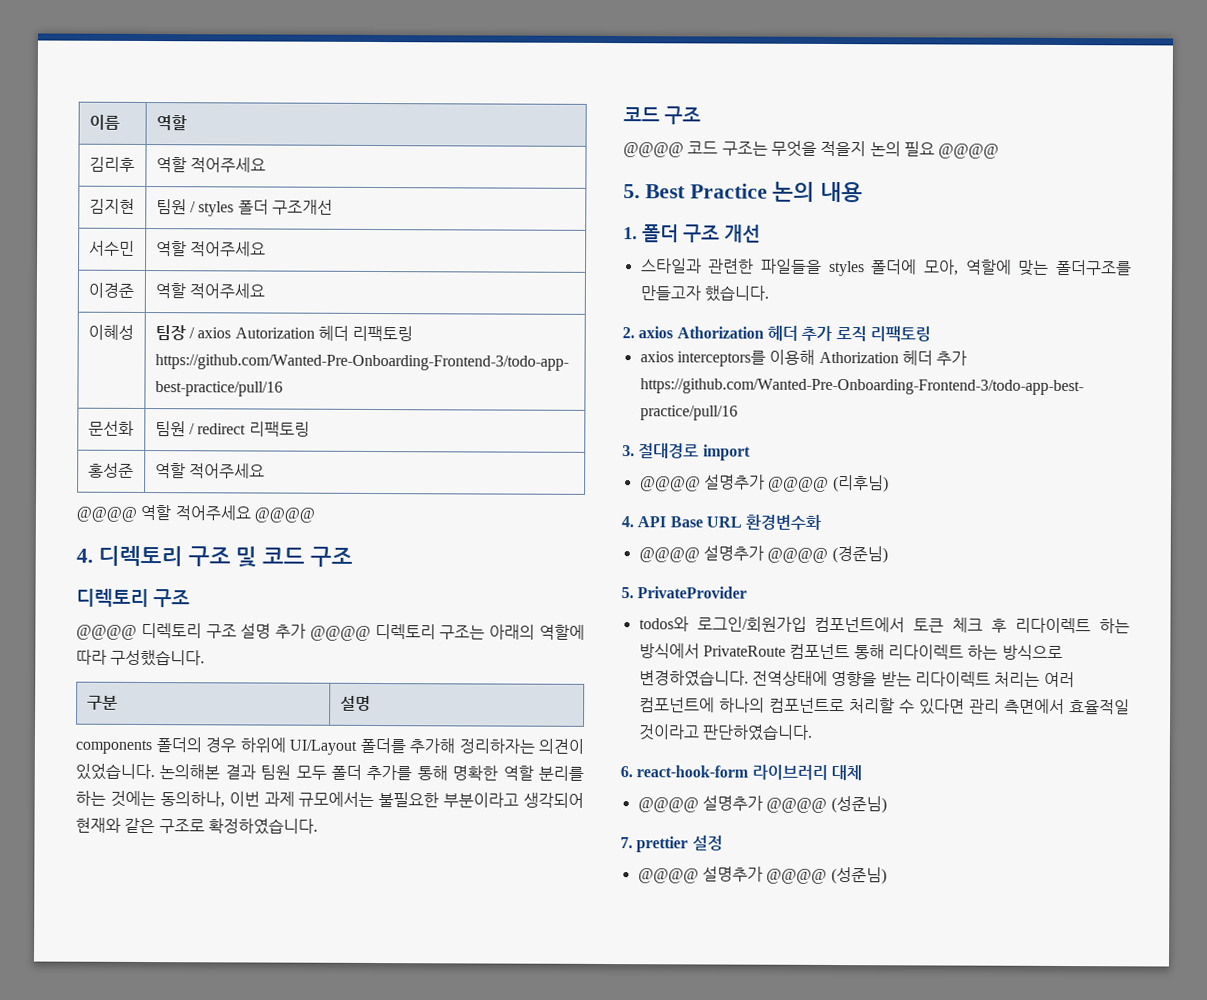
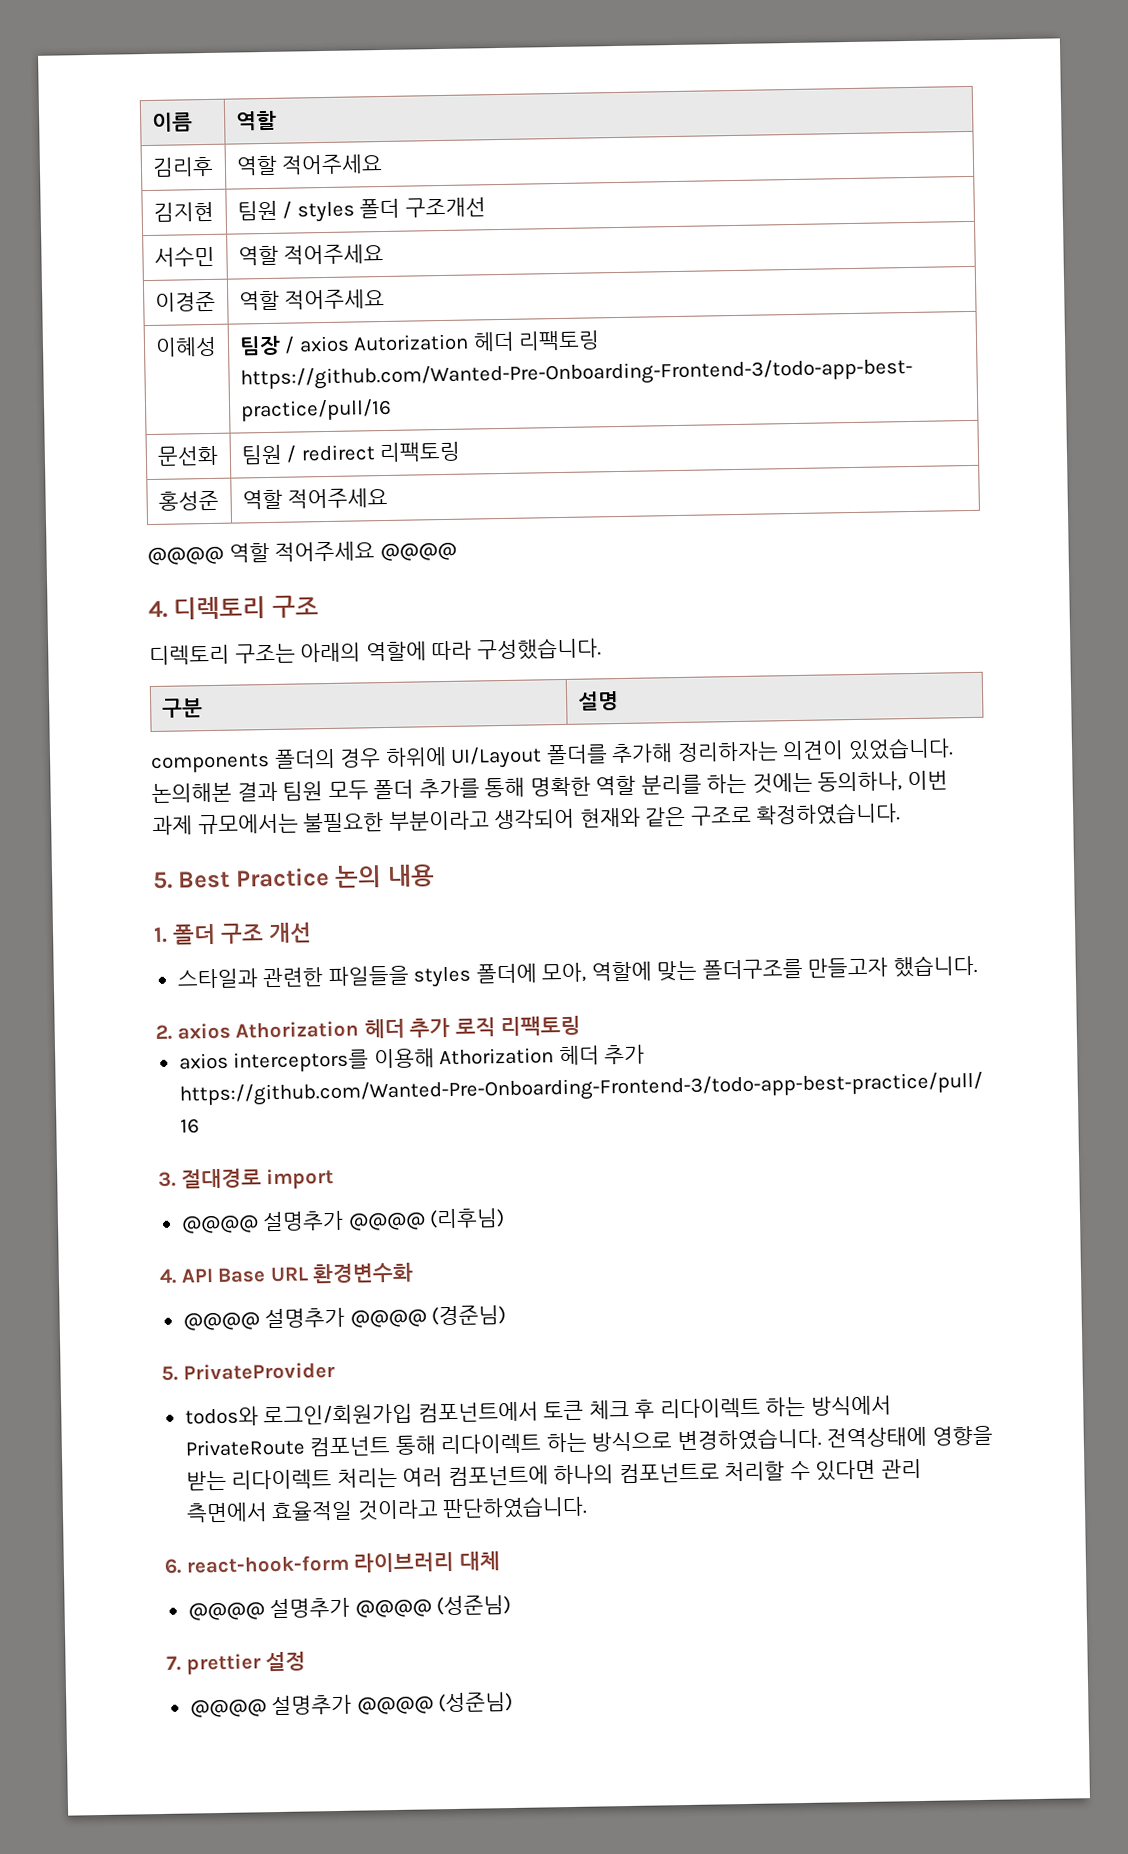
- 4. 디렉토리 구조 및 코드 구조
- 디렉토리 구조
- @@@@ 디렉토리 구조 설명 추가 @@@@ 디렉토리 구조는 아래의 역할에 따라 구성했습니다.
+ 4. 디렉토리 구조
+ 디렉토리 구조는 아래의 역할에 따라 구성했습니다.
  논의해본 결과 팀원 모두 폴더 추가를 통해 명확한 역할 분리를 하는 것에는 동의하나, 이번 과제 규모에서는 불필요한 부분이라고 생각되어 현재와 같은 구조로 확정하였습니다.
- 코드 구조
- @@@@ 코드 구조는 무엇을 적을지 논의 필요 @@@@

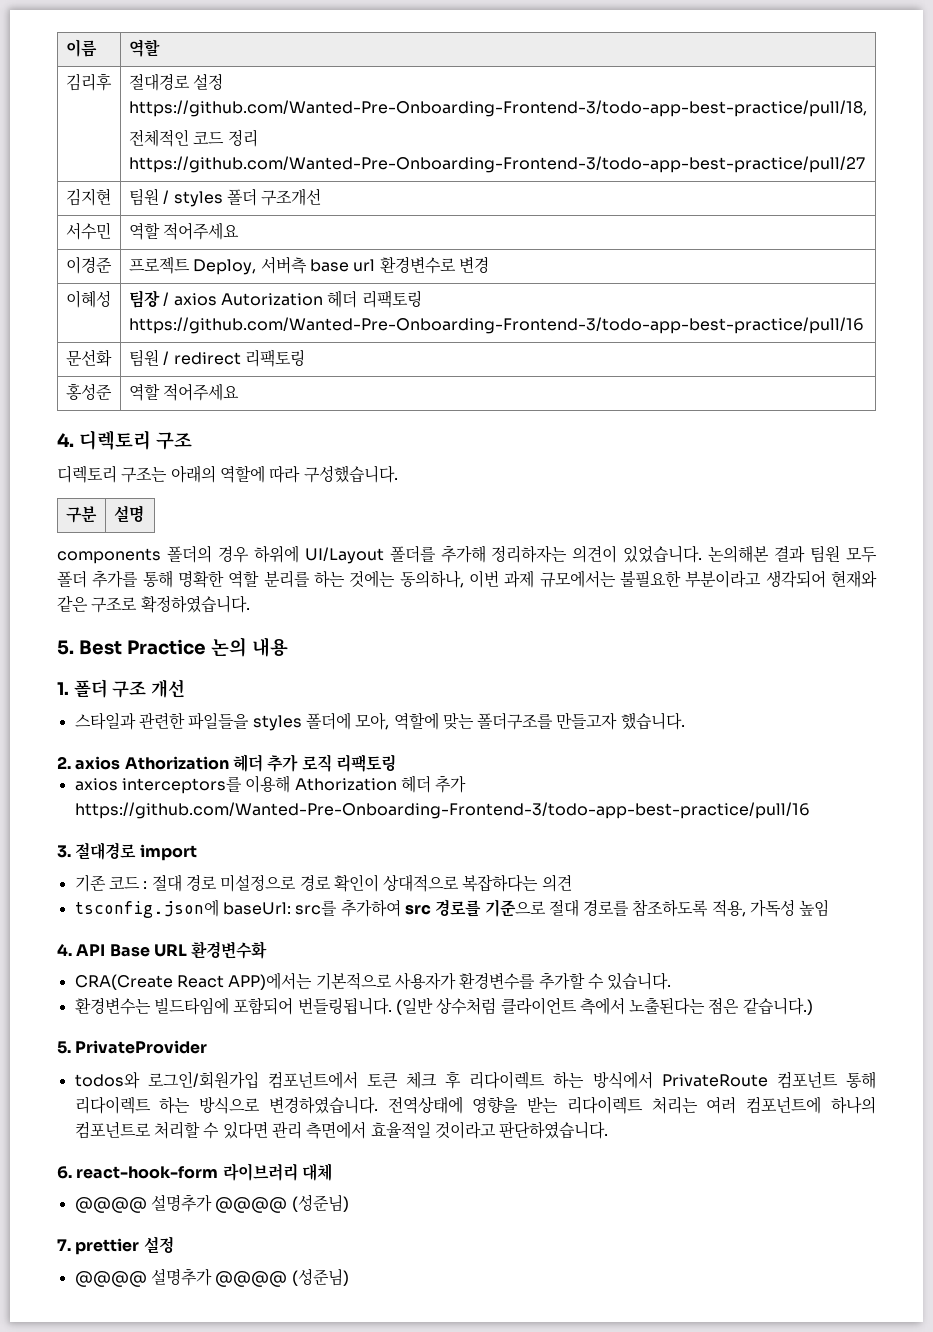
- 김리후 | 역할 적어주세요
+ 김리후 | 절대경로 설정 https://github.com/Wanted-Pre-Onboarding-Frontend-3/todo-app-best-practice/pull/18,
+ 전체적인 코드 정리 https://github.com/Wanted-Pre-Onboarding-Frontend-3/todo-app-best-practice/pull/27
- 이경준 | 역할 적어주세요
+ 이경준 | 프로젝트 Deploy, 서버측 base url 환경변수로 변경
- @@@@ 역할 적어주세요 @@@@
- @@@@ 설명추가 @@@@ (리후님)
+ 기존 코드 : 절대 경로 미설정으로 경로 확인이 상대적으로 복잡하다는 의견
+ tsconfig.json에 baseUrl: src를 추가하여 src 경로를 기준으로 절대 경로를 참조하도록 적용, 가독성 높임
- @@@@ 설명추가 @@@@ (경준님)
+ CRA(Create React APP)에서는 기본적으로 사용자가 환경변수를 추가할 수 있습니다.
+ 환경변수는 빌드타임에 포함되어 번들링됩니다. (일반 상수처럼 클라이언트 측에서 노출된다는 점은 같습니다.)

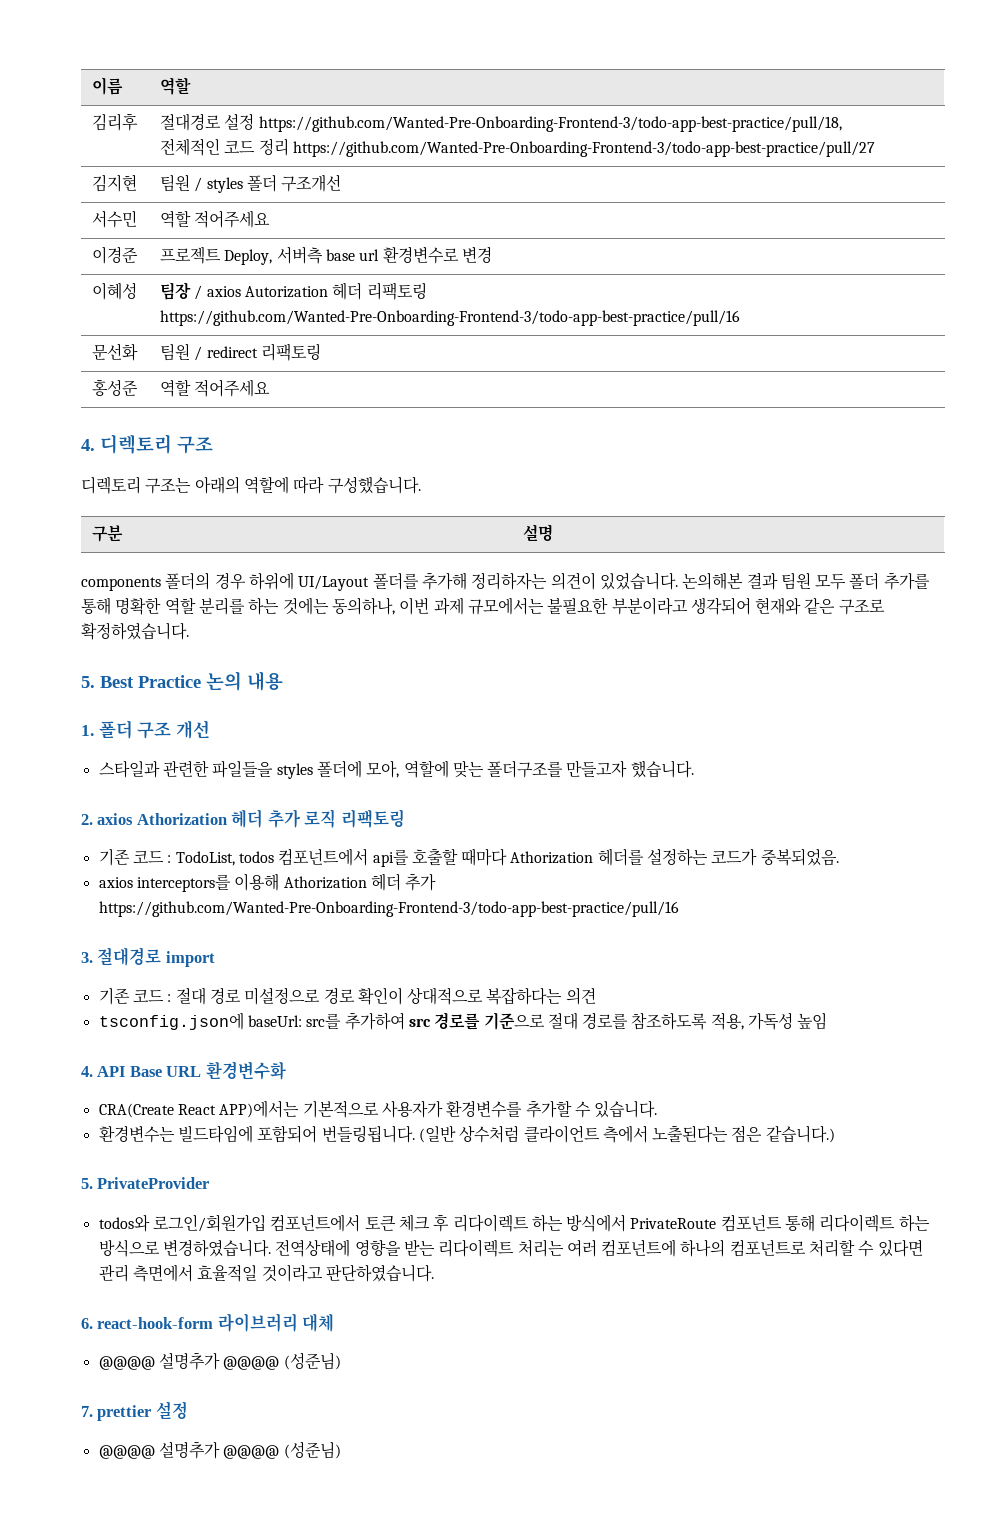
+ 기존 코드 : TodoList, todos 컴포넌트에서 api를 호출할 때마다 Athorization 헤더를 설정하는 코드가 중복되었음.

